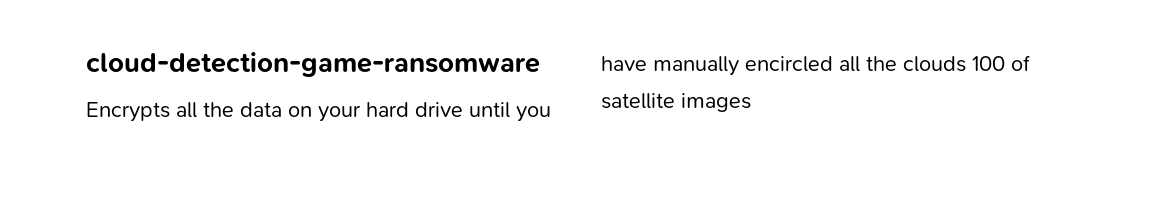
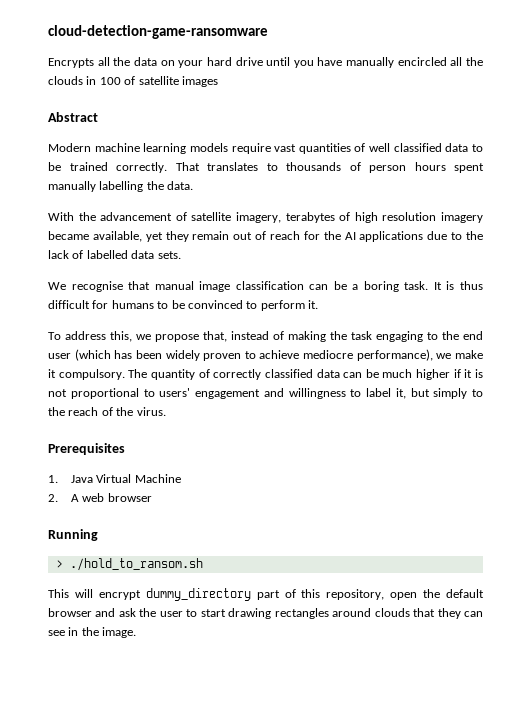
- Encrypts all the data on your hard drive until you have manually encircled all the clouds 100 of satellite images
+ Encrypts all the data on your hard drive until you have manually encircled all the clouds in 100 of satellite images
+ Abstract
+ Modern machine learning models require vast quantities of well classified data to be trained correctly. That translates to thousands of person hours spent manually labelling the data.
+ With the advancement of satellite imagery, terabytes of high resolution imagery became available, yet they remain out of reach for the AI applications due to the lack of labelled data sets.
+ We recognise that manual image classification can be a boring task. It is thus difficult for humans to be convinced to perform it.
+ To address this, we propose that, instead of making the task engaging to the end user (which has been widely proven to achieve mediocre performance), we make it compulsory. The quantity of correctly classified data can be much higher if it is not proportional to users' engagement and willingness to label it, but simply to the reach of the virus.
+ Prerequisites
+ 1. Java Virtual Machine
+ 2. A web browser
+ Running
+ > ./hold_to_ransom.sh
+ This will encrypt dummy_directory part of this repository, open the default browser and ask the user to start drawing rectangles around clouds that they can see in the image.

